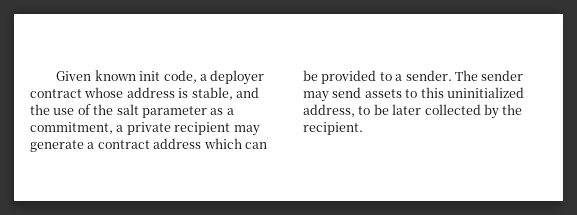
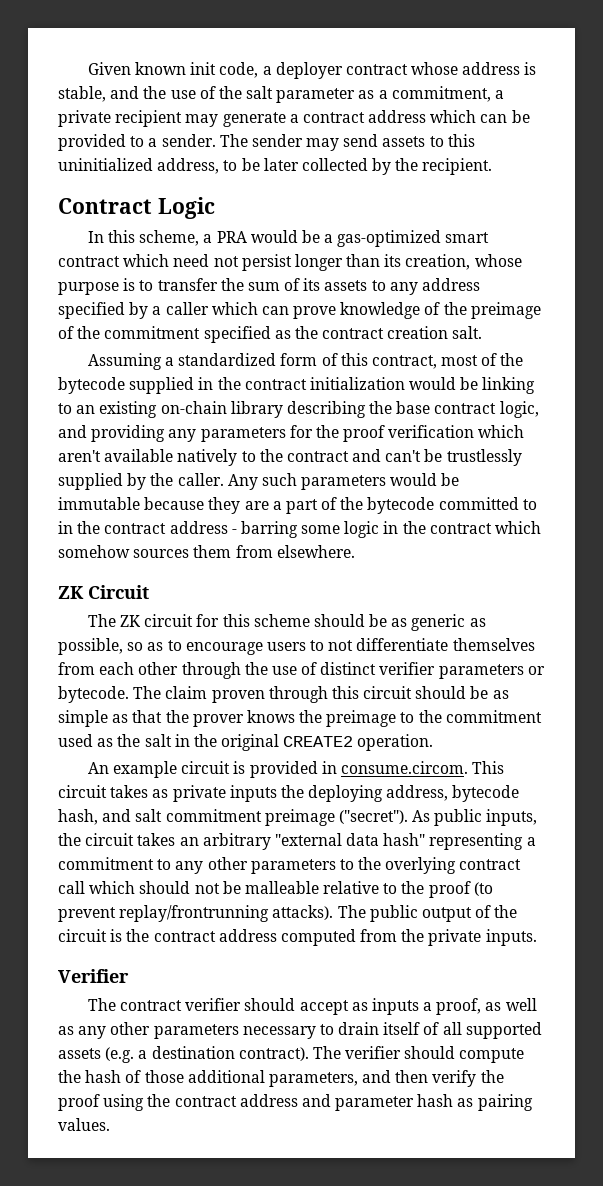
+ Contract Logic
+ In this scheme, a PRA would be a gas-optimized smart contract which need not persist longer than its creation, whose purpose is to transfer the sum of its assets to any address specified by a caller which can prove knowledge of the preimage of the commitment specified as the contract creation salt.
+ Assuming a standardized form of this contract, most of the bytecode supplied in the contract initialization would be linking to an existing on-chain library describing the base contract logic, and providing any parameters for the proof verification which aren't available natively to the contract and can't be trustlessly supplied by the caller. Any such parameters would be immutable because they are a part of the bytecode committed to in the contract address - barring some logic in the contract which somehow sources them from elsewhere.
+ ZK Circuit
+ The ZK circuit for this scheme should be as generic as possible, so as to encourage users to not differentiate themselves from each other through the use of distinct verifier parameters or bytecode. The claim proven through this circuit should be as simple as that the prover knows the preimage to the commitment used as the salt in the original CREATE2 operation.
+ An example circuit is provided in consume.circom. This circuit takes as private inputs the deploying address, bytecode hash, and salt commitment preimage ("secret"). As public inputs, the circuit takes an arbitrary "external data hash" representing a commitment to any other parameters to the overlying contract call which should not be malleable relative to the proof (to prevent replay/frontrunning attacks). The public output of the circuit is the contract address computed from the private inputs.
+ Verifier
+ The contract verifier should accept as inputs a proof, as well as any other parameters necessary to drain itself of all supported assets (e.g. a destination contract). The verifier should compute the hash of those additional parameters, and then verify the proof using the contract address and parameter hash as pairing values.

